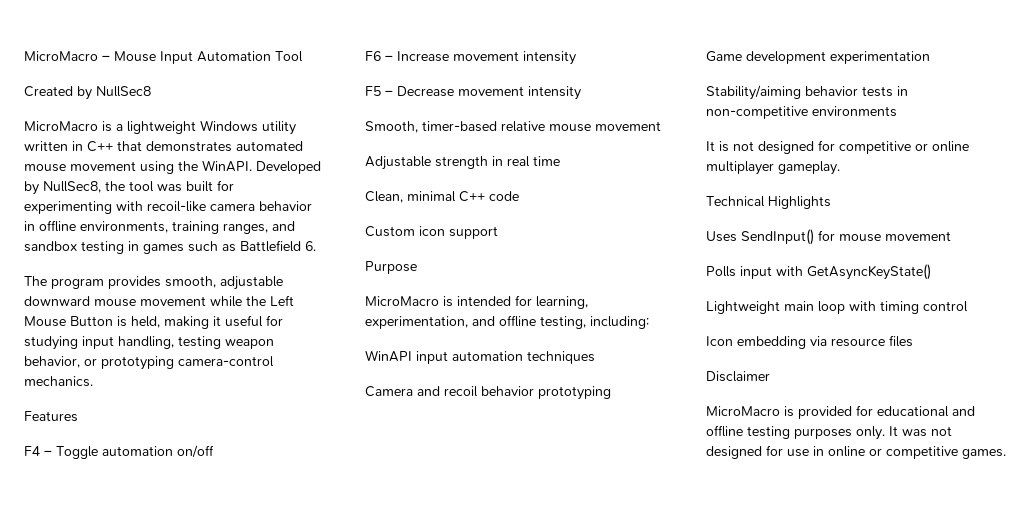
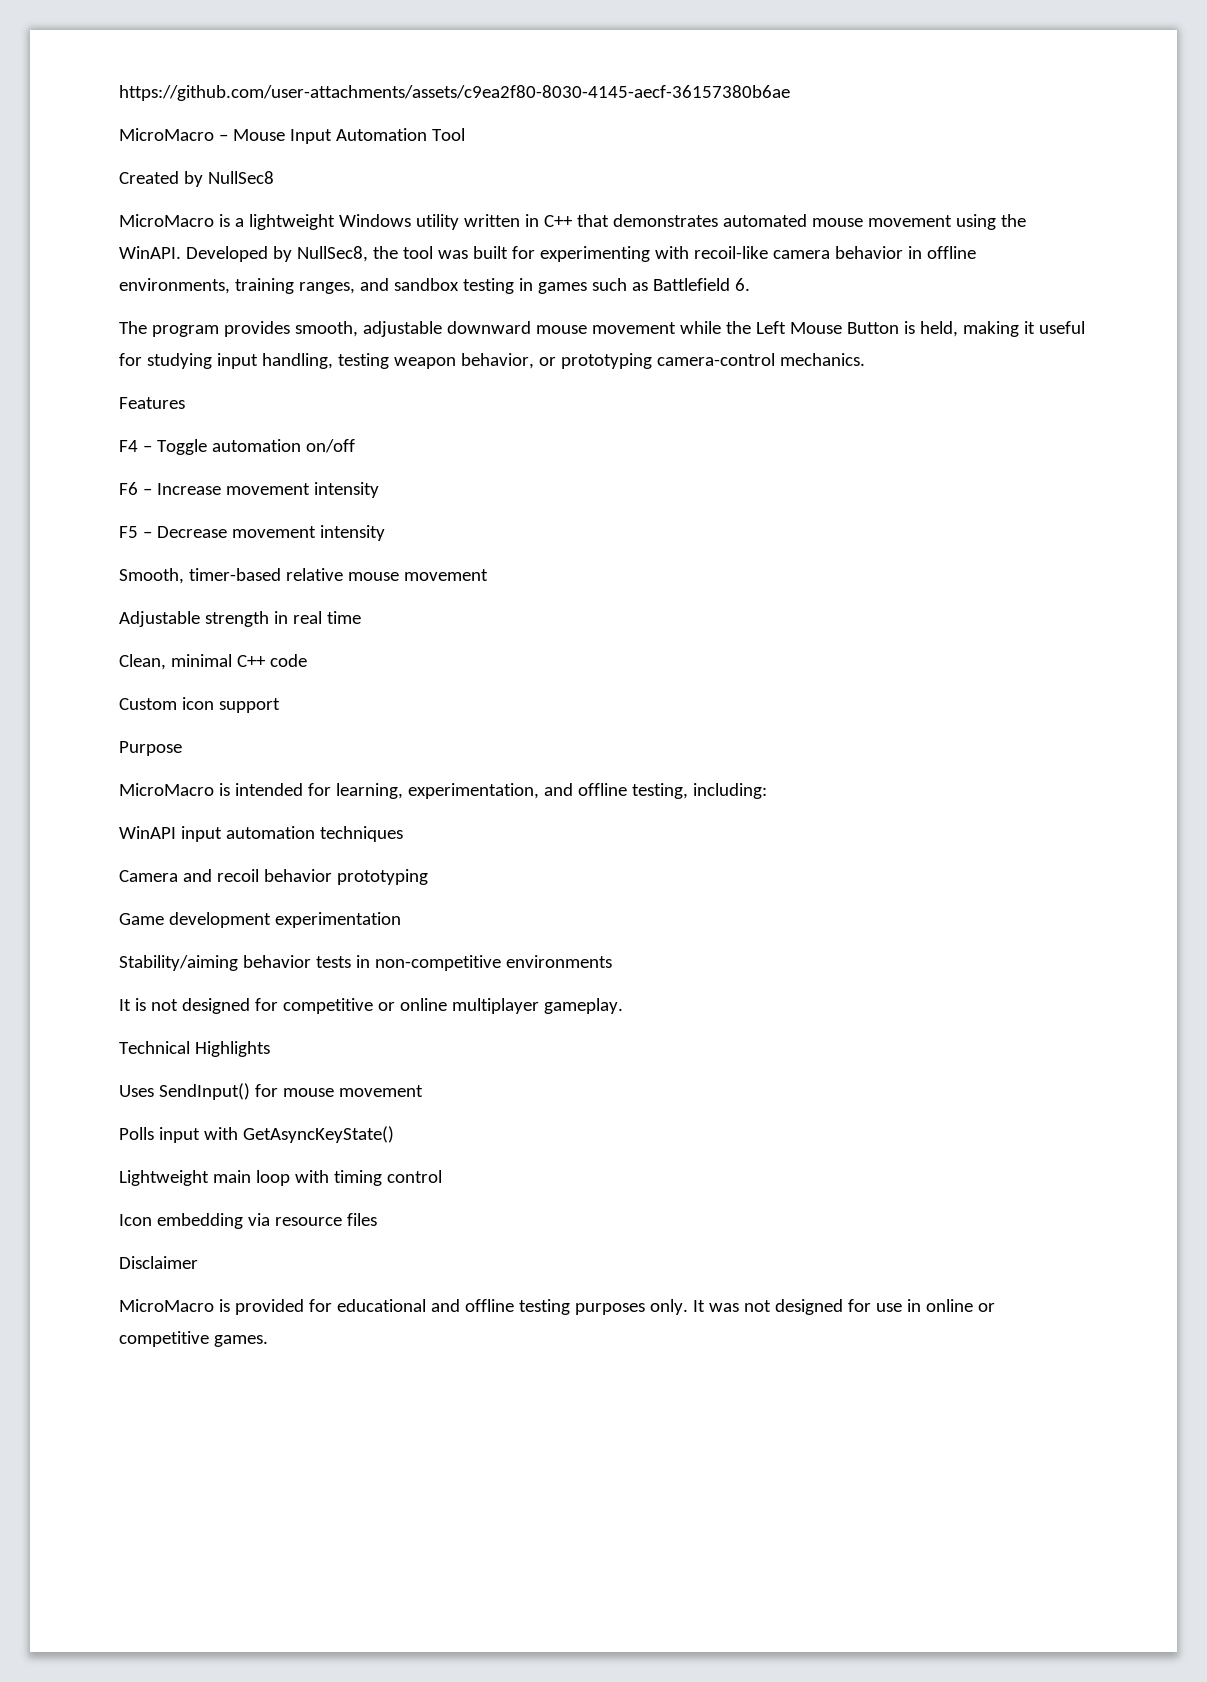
+ https://github.com/user-attachments/assets/c9ea2f80-8030-4145-aecf-36157380b6ae

